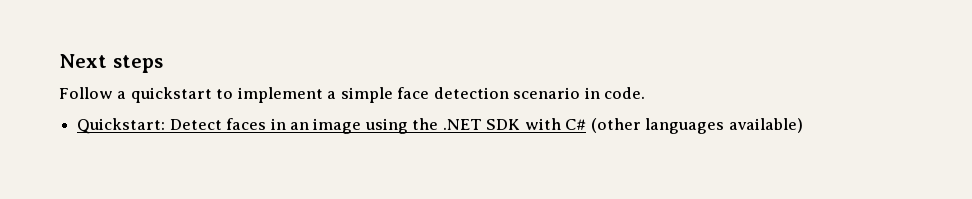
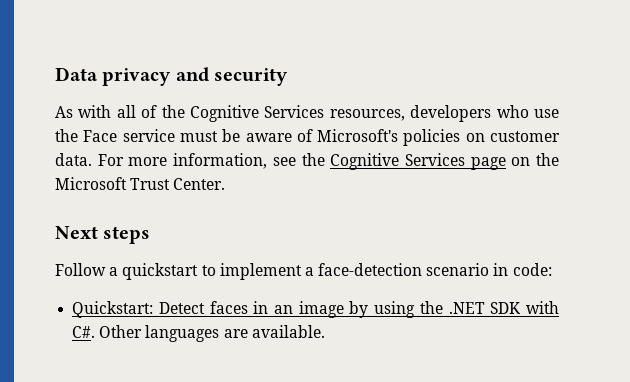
+ Data privacy and security
+ As with all of the Cognitive Services resources, developers who use the Face service must be aware of Microsoft's policies on customer data. For more information, see the Cognitive Services page on the Microsoft Trust Center.
- Follow a quickstart to implement a simple face detection scenario in code.
+ Follow a quickstart to implement a face-detection scenario in code:
- Quickstart: Detect faces in an image using the .NET SDK with C# (other languages available)
+ Quickstart: Detect faces in an image by using the .NET SDK with C#. Other languages are available.

